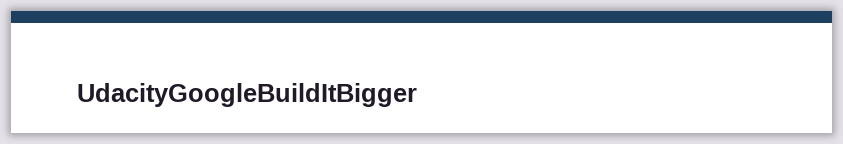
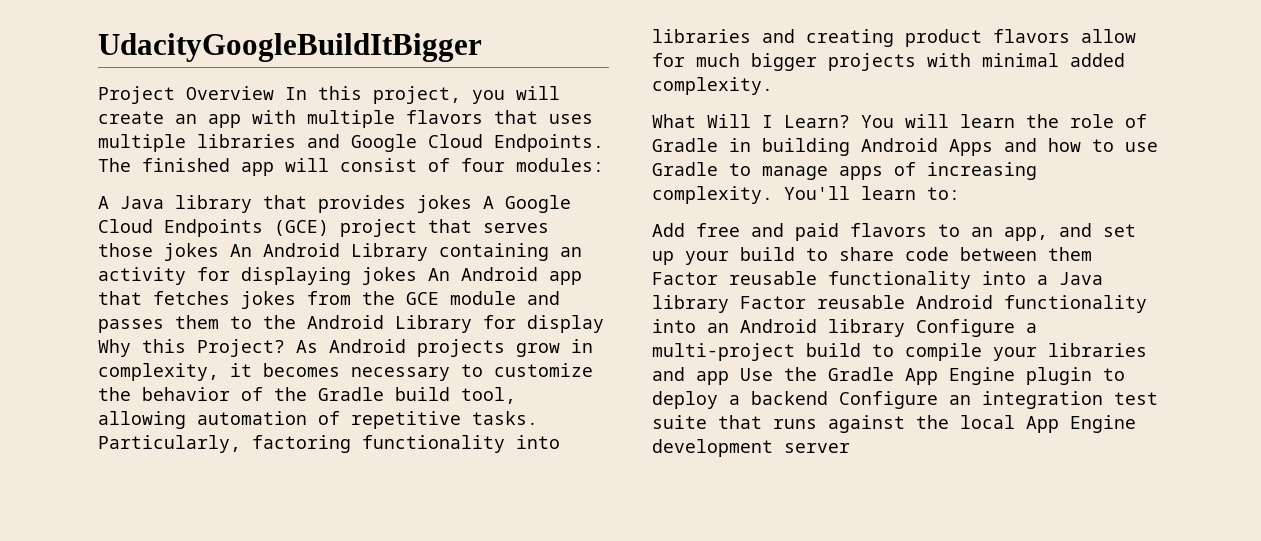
+ Project Overview In this project, you will create an app with multiple flavors that uses multiple libraries and Google Cloud Endpoints. The finished app will consist of four modules:
+ A Java library that provides jokes A Google Cloud Endpoints (GCE) project that serves those jokes An Android Library containing an activity for displaying jokes An Android app that fetches jokes from the GCE module and passes them to the Android Library for display Why this Project? As Android projects grow in complexity, it becomes necessary to customize the behavior of the Gradle build tool, allowing automation of repetitive tasks. Particularly, factoring functionality into libraries and creating product flavors allow for much bigger projects with minimal added complexity.
+ What Will I Learn? You will learn the role of Gradle in building Android Apps and how to use Gradle to manage apps of increasing complexity. You'll learn to:
+ Add free and paid flavors to an app, and set up your build to share code between them Factor reusable functionality into a Java library Factor reusable Android functionality into an Android library Configure a multi-project build to compile your libraries and app Use the Gradle App Engine plugin to deploy a backend Configure an integration test suite that runs against the local App Engine development server

